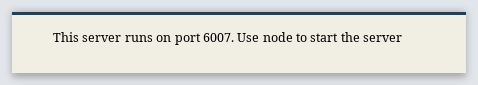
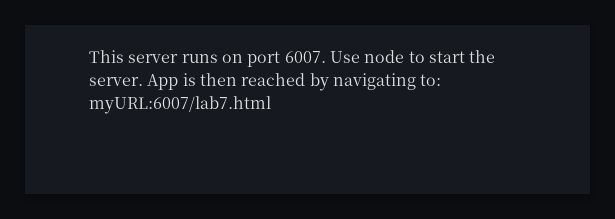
- Use node to start the server
+ Use node to start the server. App is then reached by navigating to: myURL:6007/lab7.html

